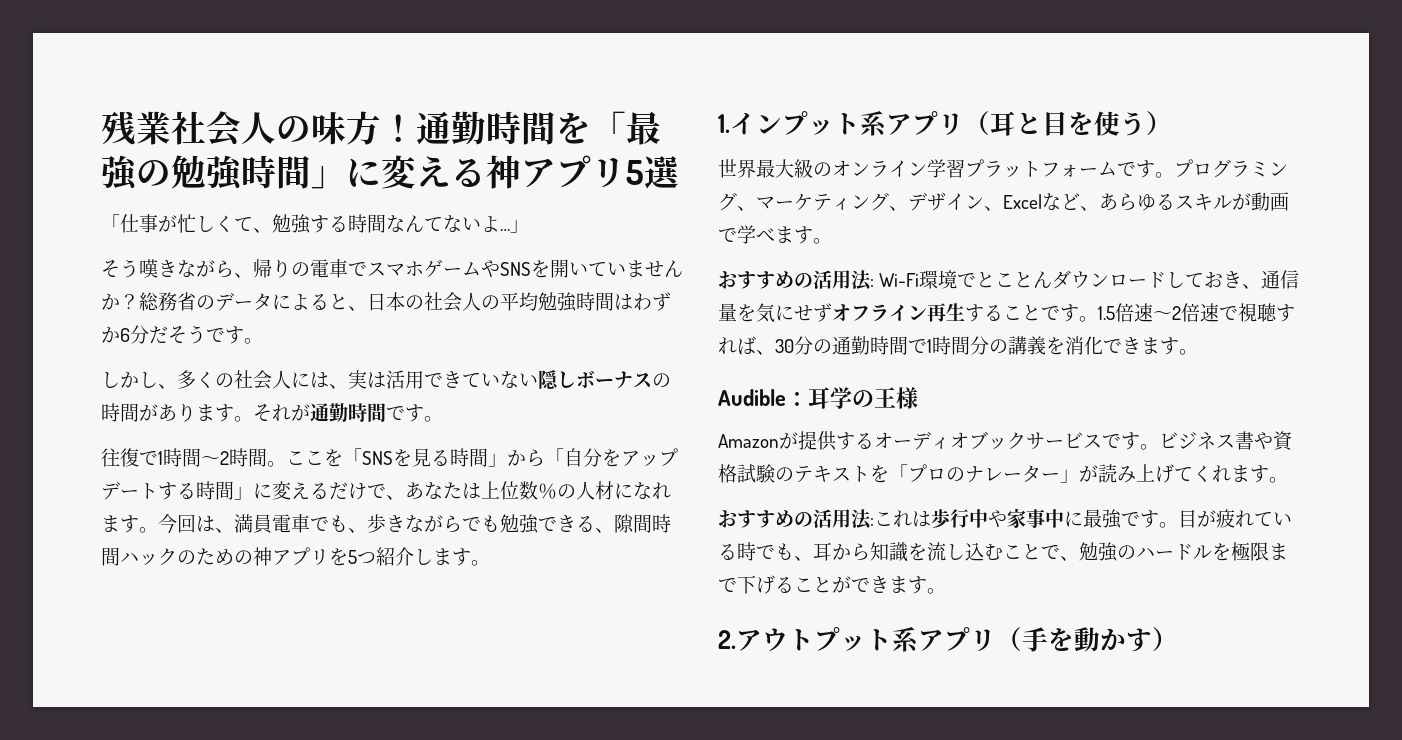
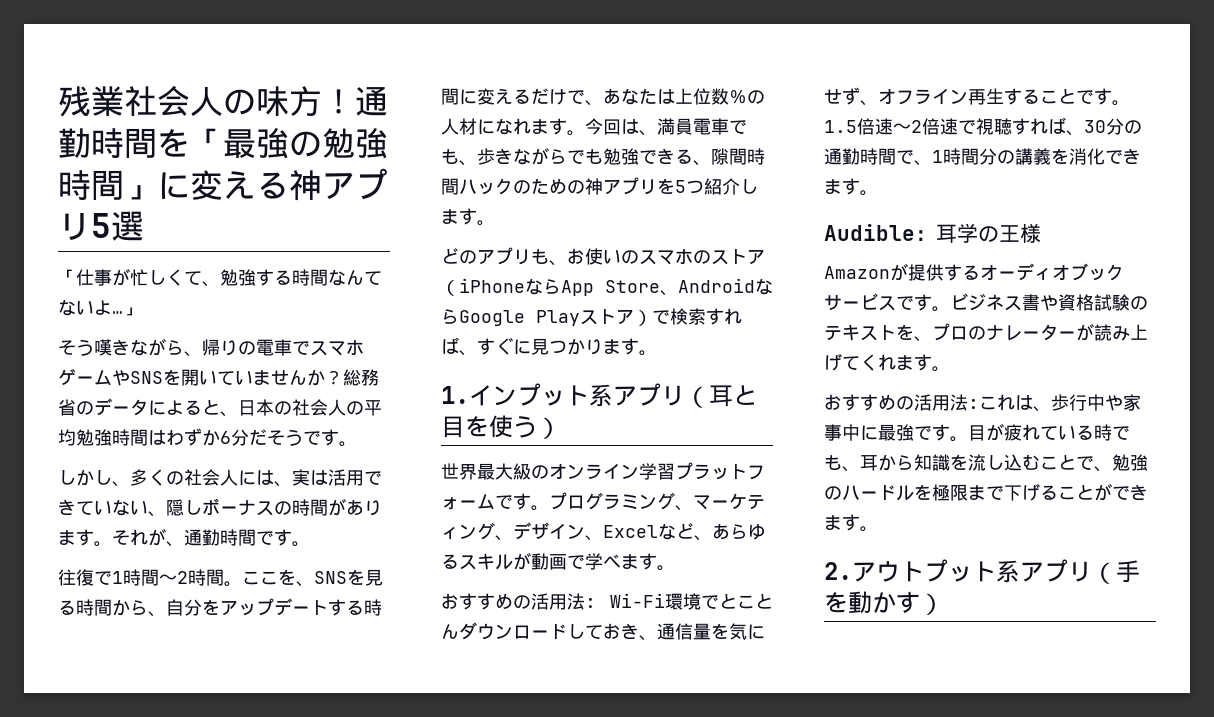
- しかし、多くの社会人には、実は活用できていない隠しボーナスの時間があります。
+ しかし、多くの社会人には、実は活用できていない、隠しボーナスの時間があります。
- それが通勤時間です。
+ それが、通勤時間です。
- ここを「SNSを見る時間」から「自分をアップデートする時間」に変えるだけで、あなたは上位数％の人材になれます。
+ ここを、SNSを見る時間から、自分をアップデートする時間に変えるだけで、あなたは上位数％の人材になれます。
+ どのアプリも、お使いのスマホのストア（iPhoneならApp Store、AndroidならGoogle Playストア）で検索すれば、すぐに見つかります。
- おすすめの活用法: Wi-Fi環境でとことんダウンロードしておき、通信量を気にせずオフライン再生することです。
+ おすすめの活用法: Wi-Fi環境でとことんダウンロードしておき、通信量を気にせず、オフライン再生することです。
- 1.5倍速〜2倍速で視聴すれば、30分の通勤時間で1時間分の講義を消化できます。
+ 1.5倍速〜2倍速で視聴すれば、30分の通勤時間で、1時間分の講義を消化できます。
- ビジネス書や資格試験のテキストを「プロのナレーター」が読み上げてくれます。
+ ビジネス書や資格試験のテキストを、プロのナレーターが読み上げてくれます。
- おすすめの活用法:これは歩行中や家事中に最強です。
+ おすすめの活用法:これは、歩行中や家事中に最強です。

